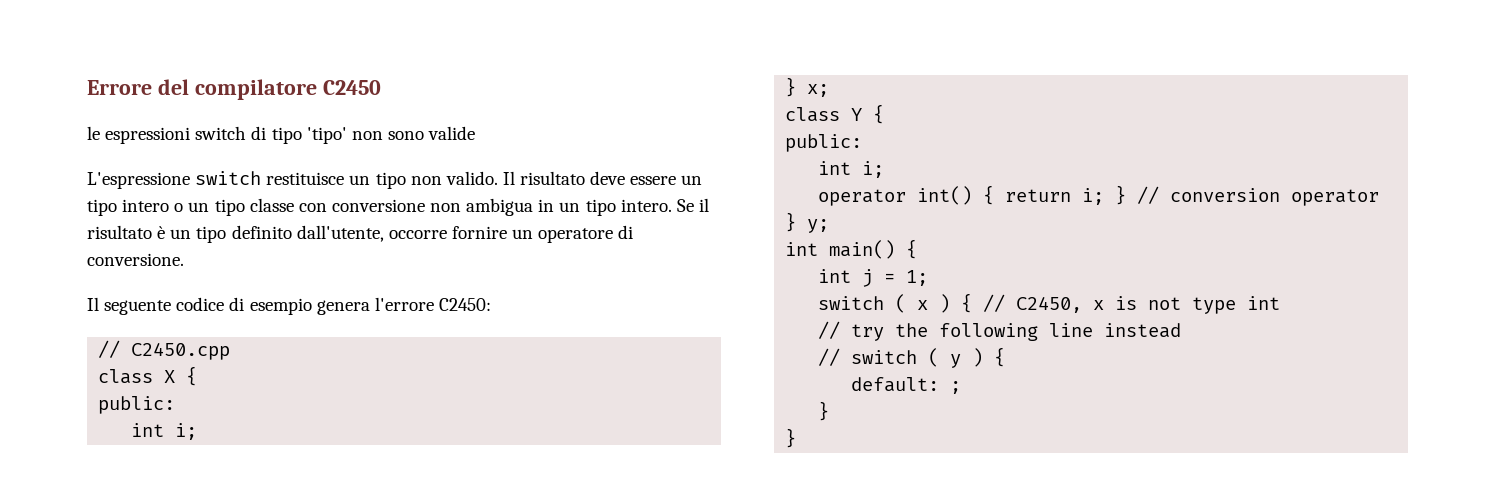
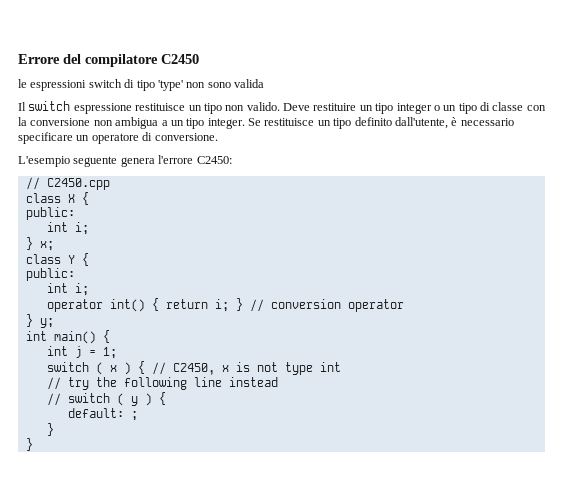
- le espressioni switch di tipo 'tipo' non sono valide
- L'espressione switch restituisce un tipo non valido.
+ le espressioni switch di tipo 'type' non sono valida
+ Il switch espressione restituisce un tipo non valido.
- Il risultato deve essere un tipo intero o un tipo classe con conversione non ambigua in un tipo intero. Se il risultato è un tipo definito dall'utente, occorre fornire un operatore di conversione.
+ Deve restituire un tipo integer o un tipo di classe con la conversione non ambigua a un tipo integer. Se restituisce un tipo definito dall'utente, è necessario specificare un operatore di conversione.
- Il seguente codice di esempio genera l'errore C2450:
+ L'esempio seguente genera l'errore C2450:

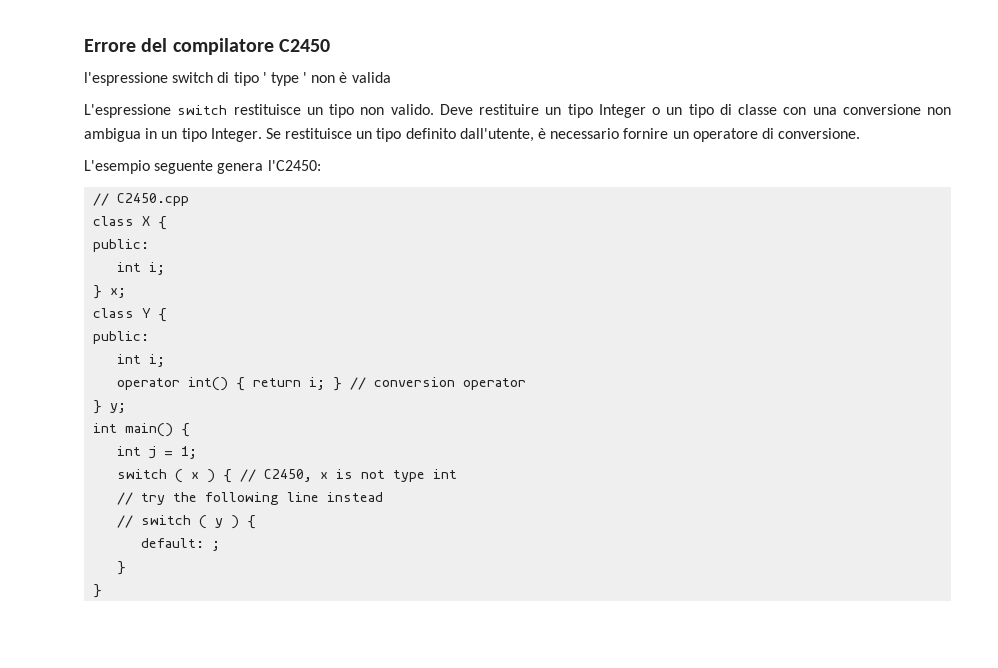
- le espressioni switch di tipo 'type' non sono valida
- Il switch espressione restituisce un tipo non valido.
+ l'espressione switch di tipo ' type ' non è valida
+ L'espressione switch restituisce un tipo non valido.
- Deve restituire un tipo integer o un tipo di classe con la conversione non ambigua a un tipo integer.
+ Deve restituire un tipo Integer o un tipo di classe con una conversione non ambigua in un tipo Integer.
- Se restituisce un tipo definito dall'utente, è necessario specificare un operatore di conversione.
+ Se restituisce un tipo definito dall'utente, è necessario fornire un operatore di conversione.
- L'esempio seguente genera l'errore C2450:
+ L'esempio seguente genera l'C2450:

